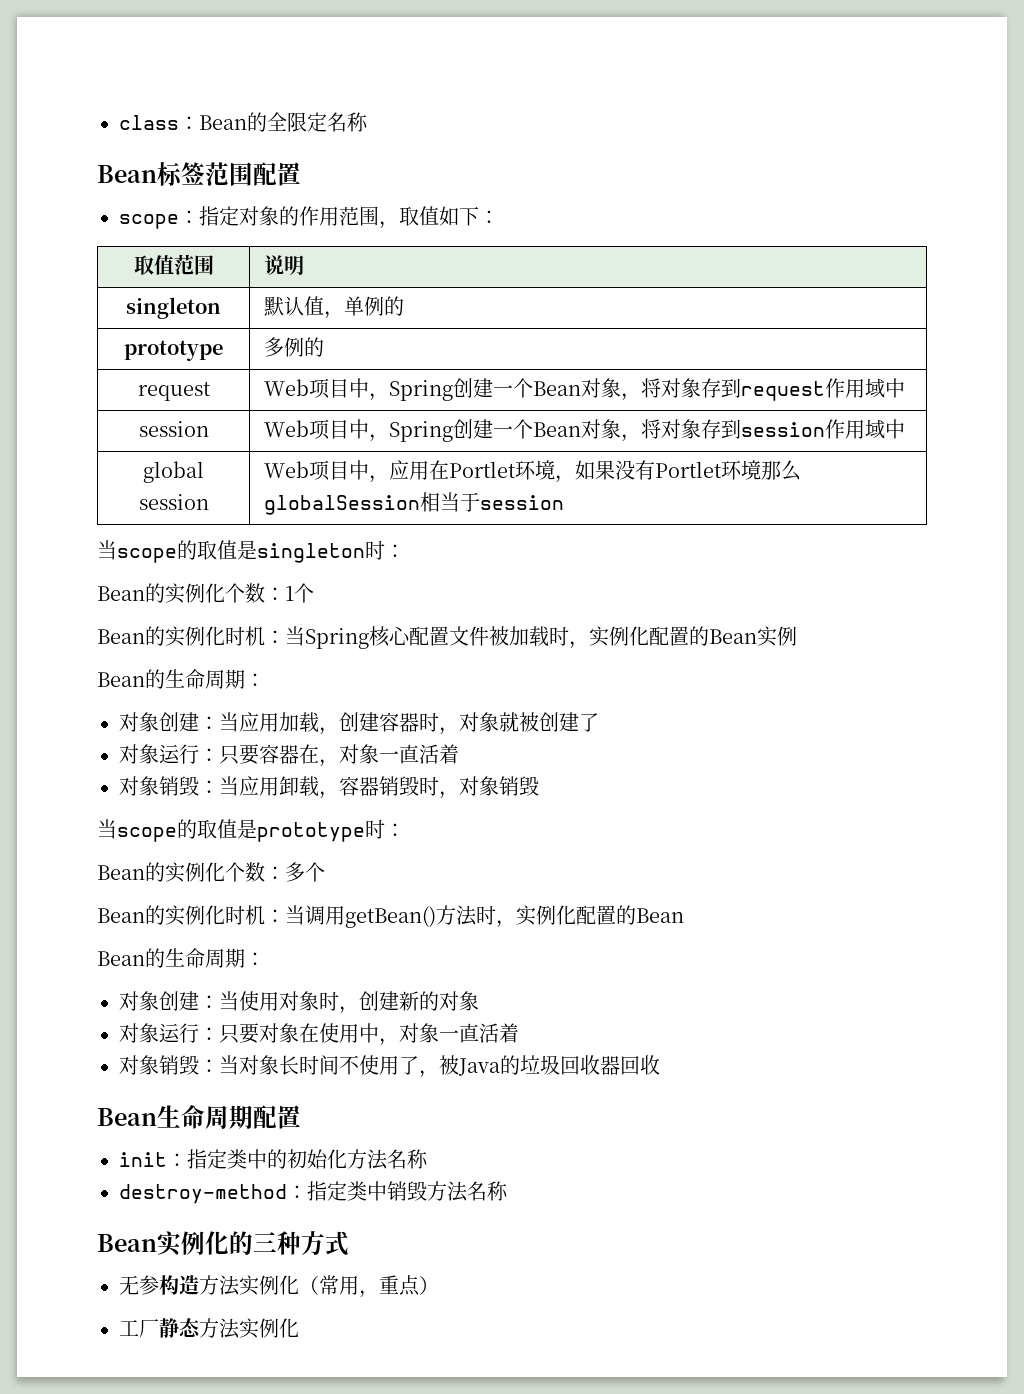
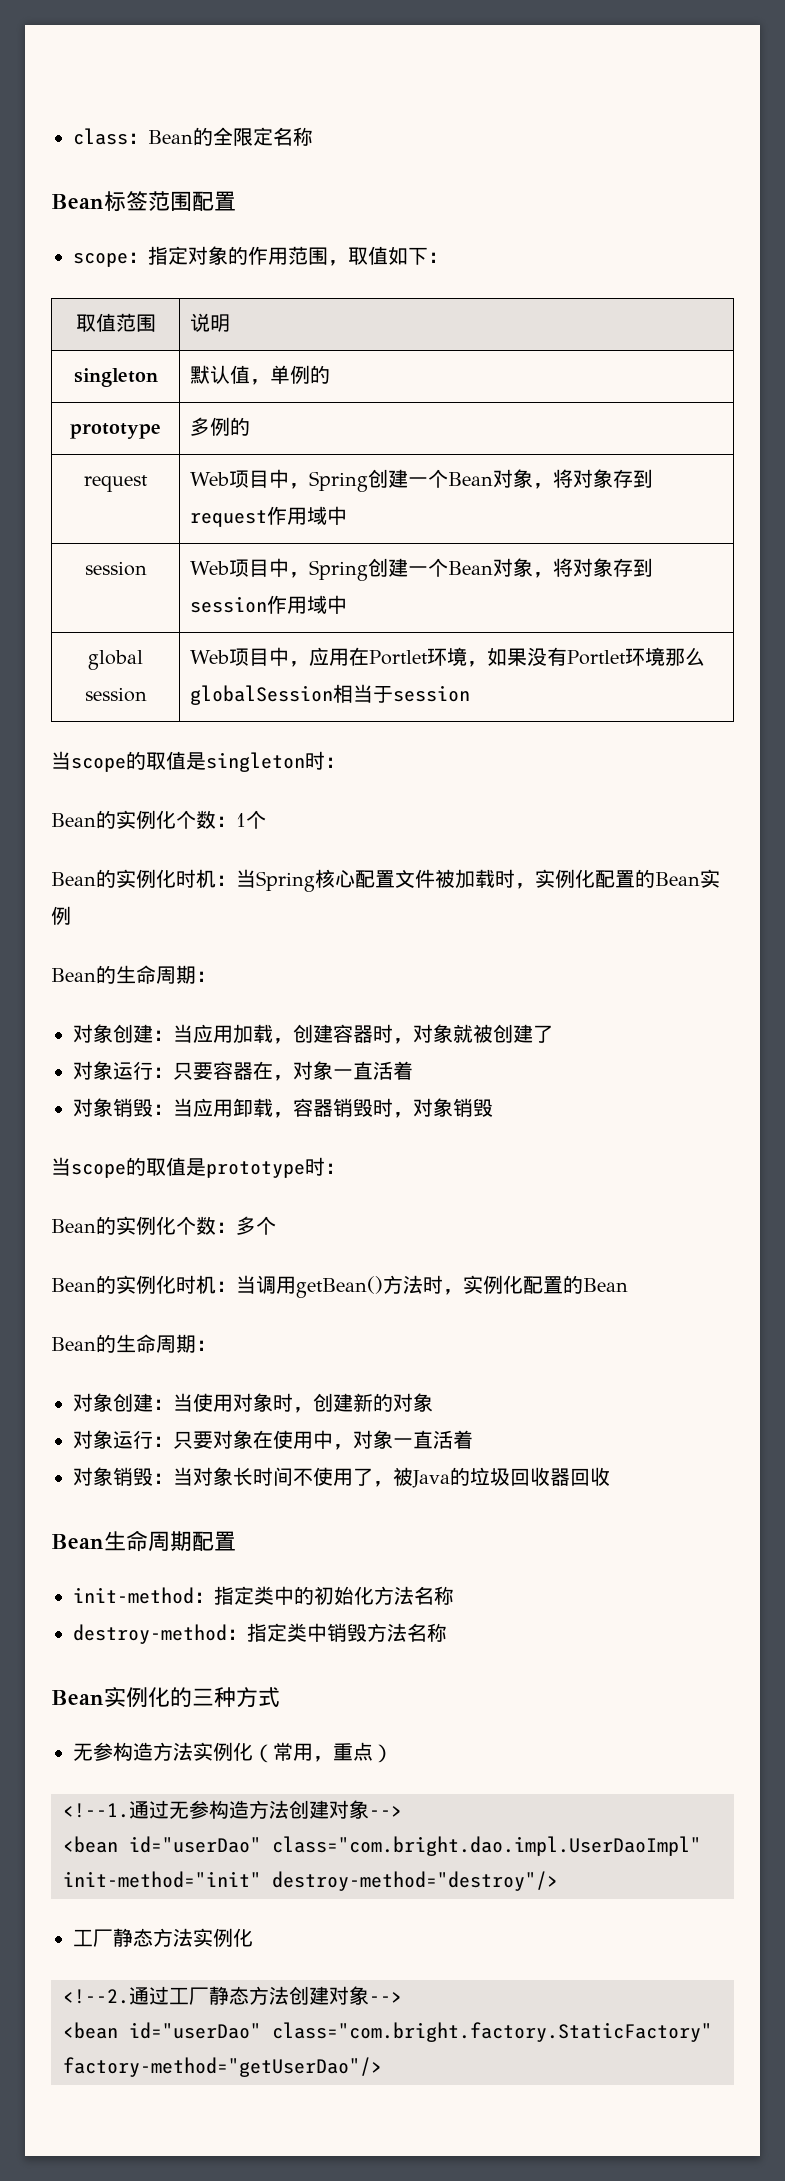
- init：指定类中的初始化方法名称
+ init-method：指定类中的初始化方法名称
+ <!--1.通过无参构造方法创建对象-->
+ <bean id="userDao" class="com.bright.dao.impl.UserDaoImpl" init-method="init" destroy-method="destroy"/>
+ <!--2.通过工厂静态方法创建对象-->
+ <bean id="userDao" class="com.bright.factory.StaticFactory" factory-method="getUserDao"/>

